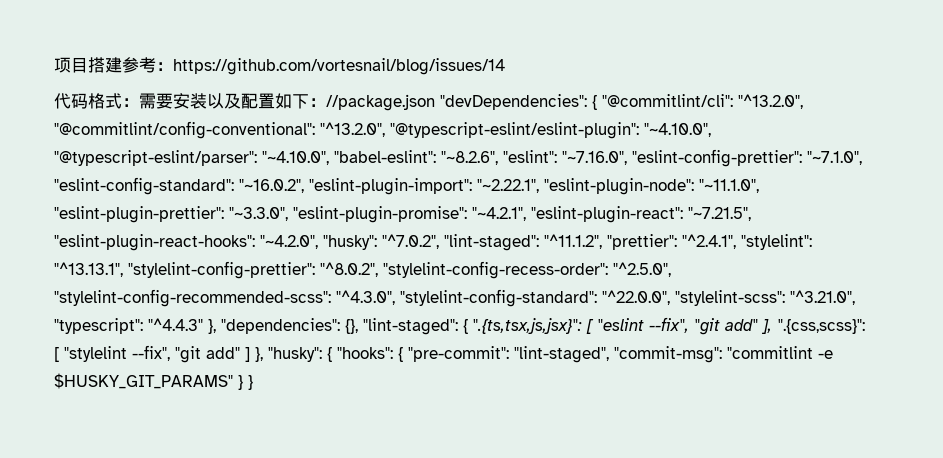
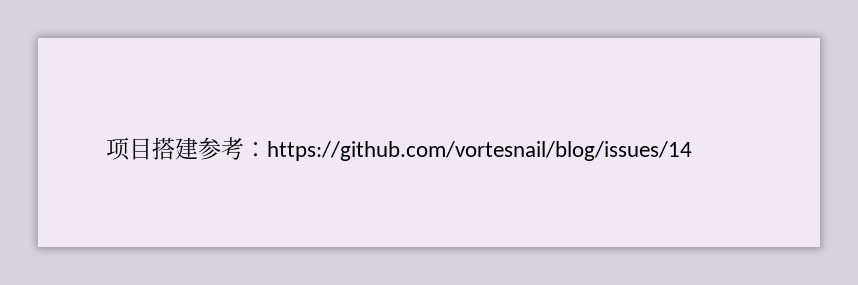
- 代码格式：需要安装以及配置如下：//package.json "devDependencies": { "@commitlint/cli": "^13.2.0", "@commitlint/config-conventional": "^13.2.0", "@typescript-eslint/eslint-plugin": "~4.10.0", "@typescript-eslint/parser": "~4.10.0", "babel-eslint": "~8.2.6", "eslint": "~7.16.0", "eslint-config-prettier": "~7.1.0", "eslint-config-standard": "~16.0.2", "eslint-plugin-import": "~2.22.1", "eslint-plugin-node": "~11.1.0", "eslint-plugin-prettier": "~3.3.0", "eslint-plugin-promise": "~4.2.1", "eslint-plugin-react": "~7.21.5", "eslint-plugin-react-hooks": "~4.2.0", "husky": "^7.0.2", "lint-staged": "^11.1.2", "prettier": "^2.4.1", "stylelint": "^13.13.1", "stylelint-config-prettier": "^8.0.2", "stylelint-config-recess-order": "^2.5.0", "stylelint-config-recommended-scss": "^4.3.0", "stylelint-config-standard": "^22.0.0", "stylelint-scss": "^3.21.0", "typescript": "^4.4.3" }, "dependencies": {}, "lint-staged": { ".{ts,tsx,js,jsx}": [ "eslint --fix", "git add" ], ".{css,scss}": [ "stylelint --fix", "git add" ] }, "husky": { "hooks": { "pre-commit": "lint-staged", "commit-msg": "commitlint -e $HUSKY_GIT_PARAMS" } }

